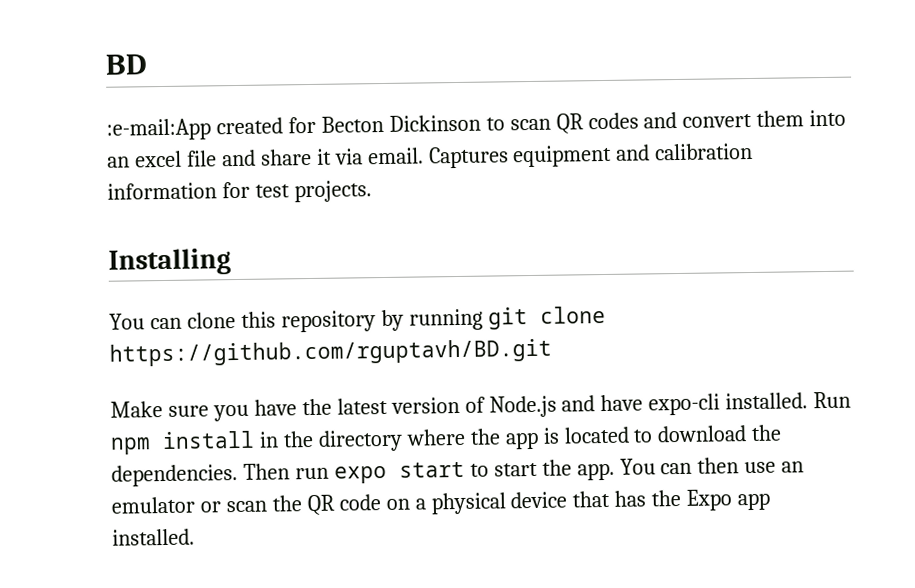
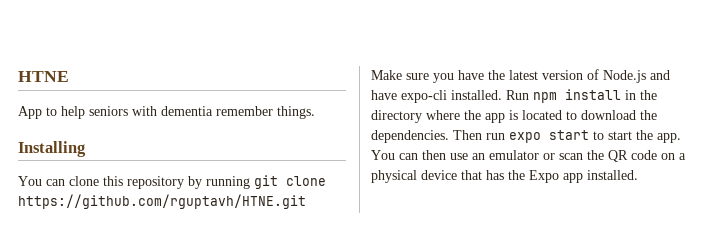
- BD
- :e-mail:App created for Becton Dickinson to scan QR codes and convert them into an excel file and share it via email. Captures equipment and calibration information for test projects.
+ HTNE
+ App to help seniors with dementia remember things.
- You can clone this repository by running git clone https://github.com/rguptavh/BD.git
+ You can clone this repository by running git clone https://github.com/rguptavh/HTNE.git

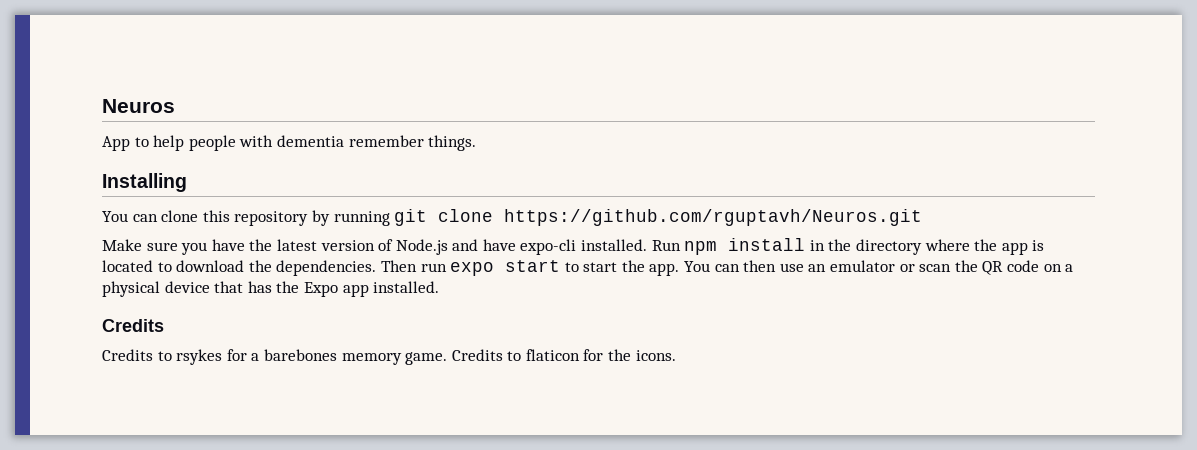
- HTNE
+ Neuros
- App to help seniors with dementia remember things.
+ App to help people with dementia remember things.
- You can clone this repository by running git clone https://github.com/rguptavh/HTNE.git
+ You can clone this repository by running git clone https://github.com/rguptavh/Neuros.git
  You can then use an emulator or scan the QR code on a physical device that has the Expo app installed.
+ Credits
+ Credits to rsykes for a barebones memory game. Credits to flaticon for the icons.

